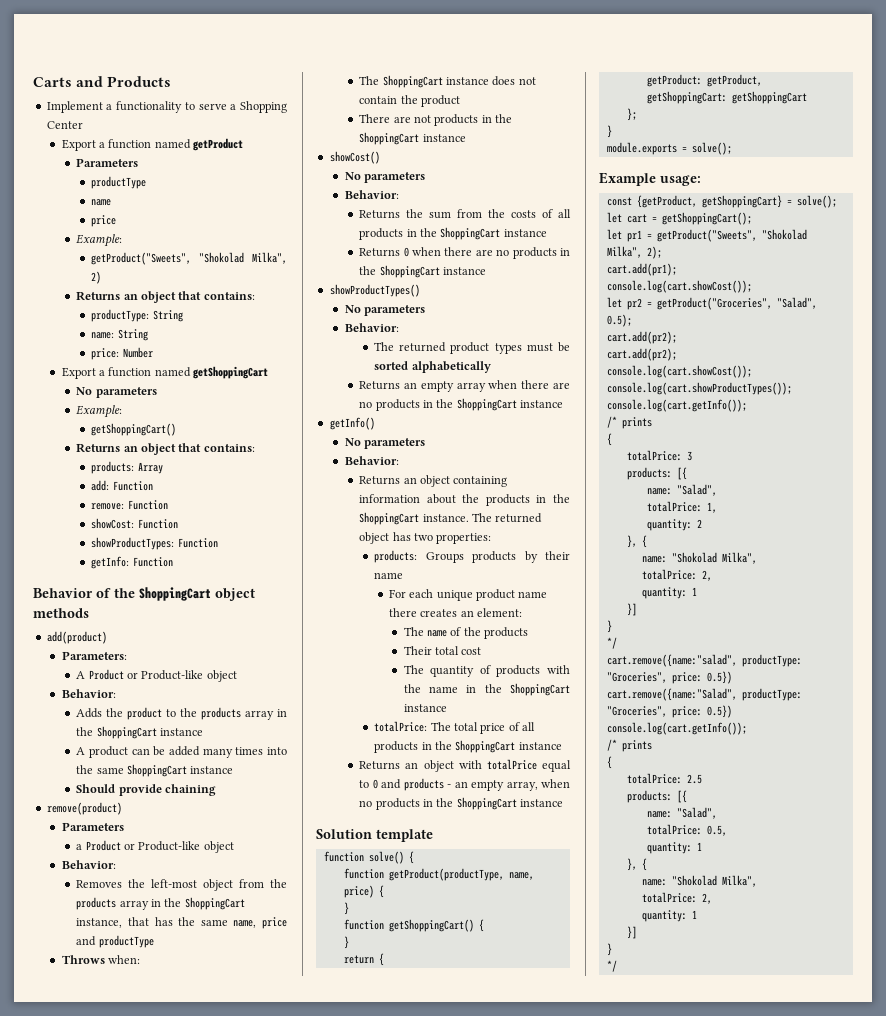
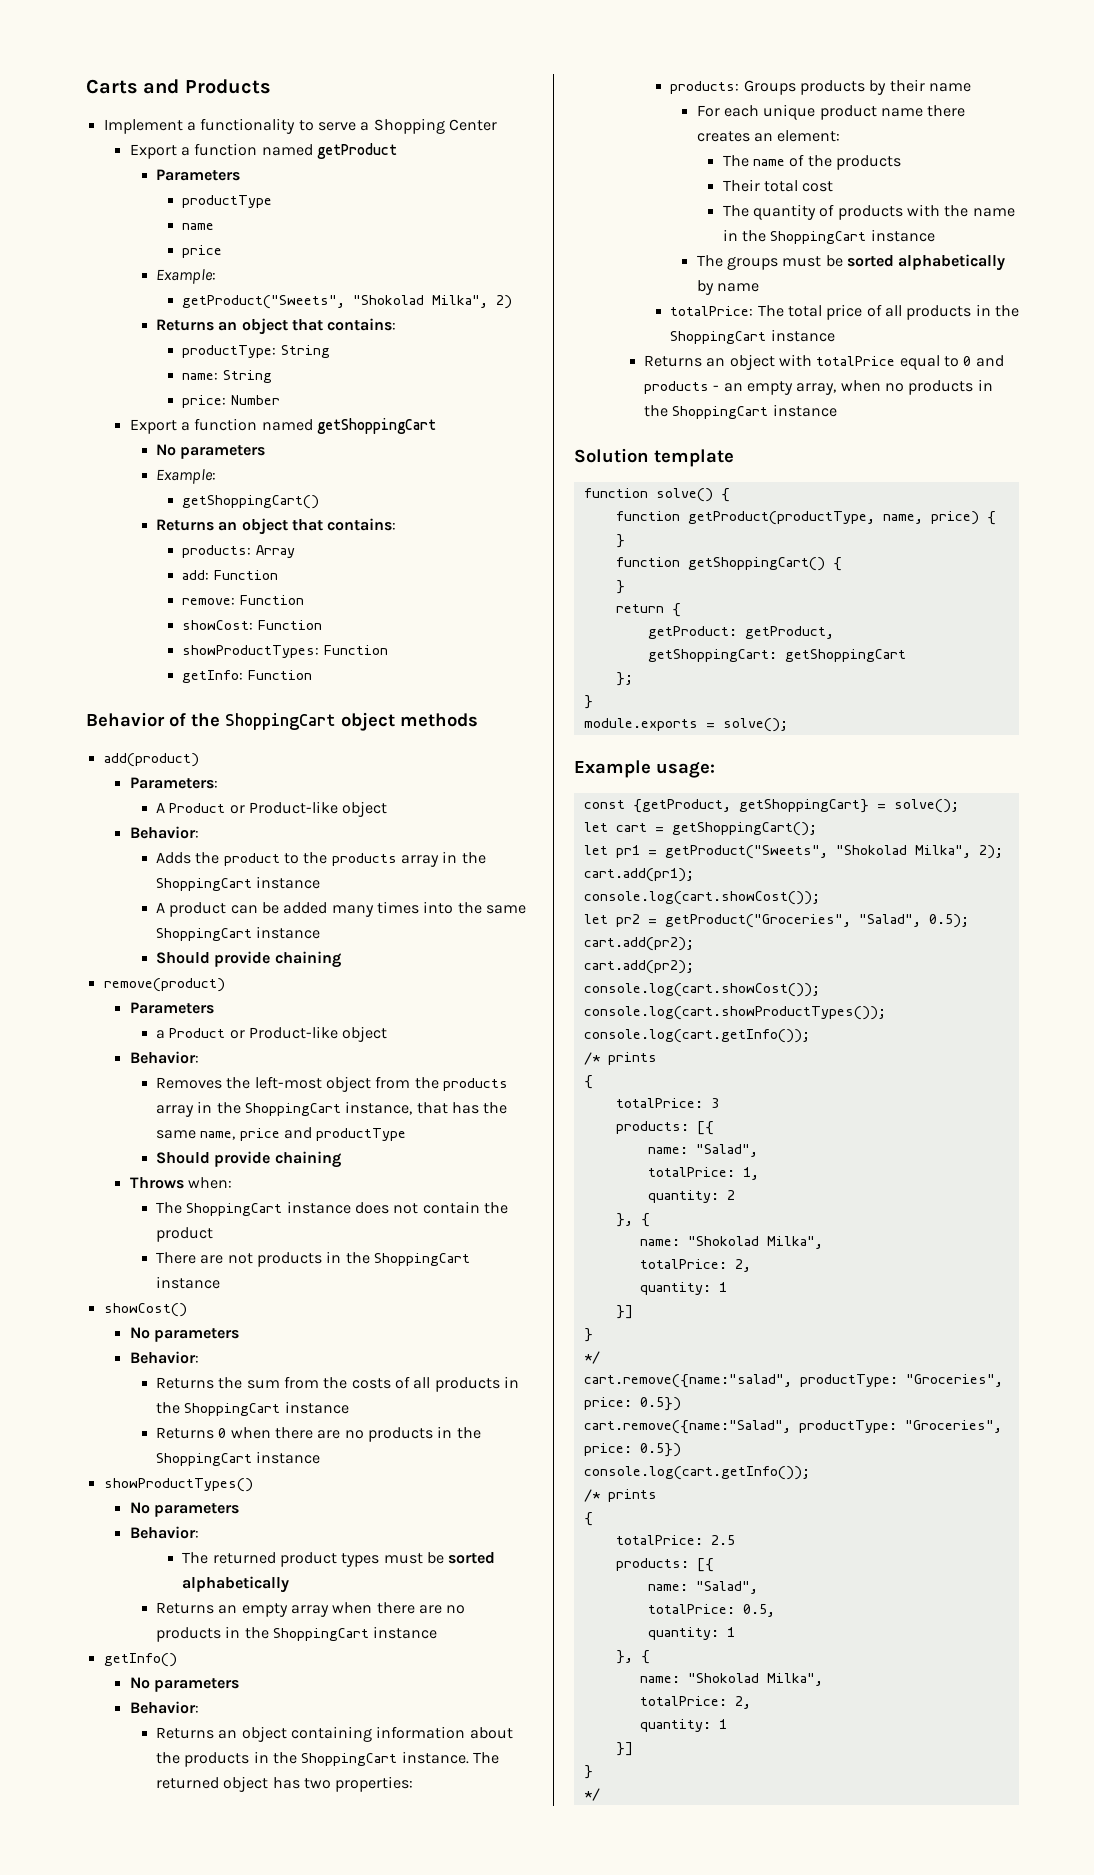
  Removes the left-most object from the products array in the ShoppingCart instance, that has the same name, price and productType
+ Should provide chaining
+ The groups must be sorted alphabetically by name

